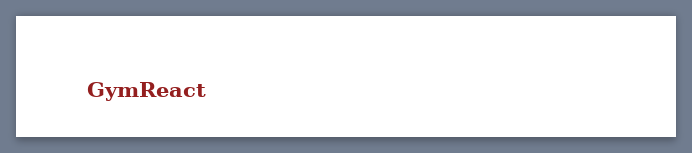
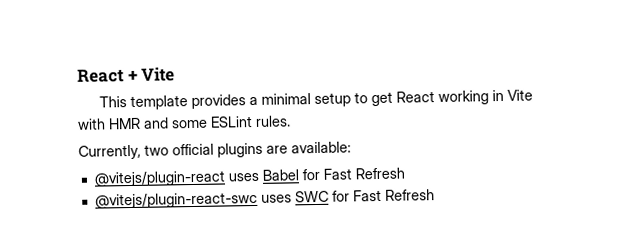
- GymReact
+ React + Vite
+ This template provides a minimal setup to get React working in Vite with HMR and some ESLint rules.
+ Currently, two official plugins are available:
+ @vitejs/plugin-react uses Babel for Fast Refresh
+ @vitejs/plugin-react-swc uses SWC for Fast Refresh

